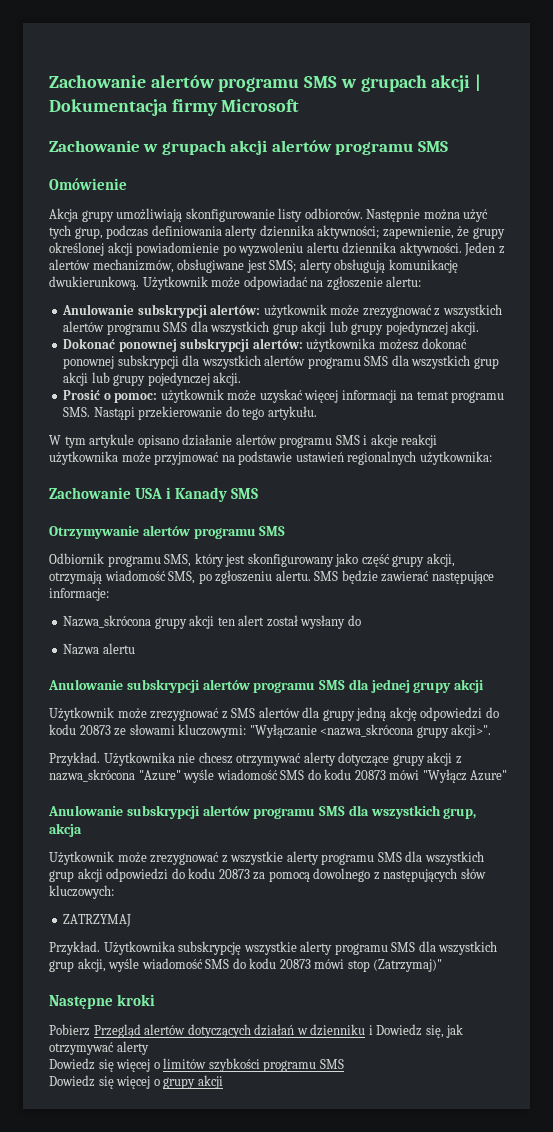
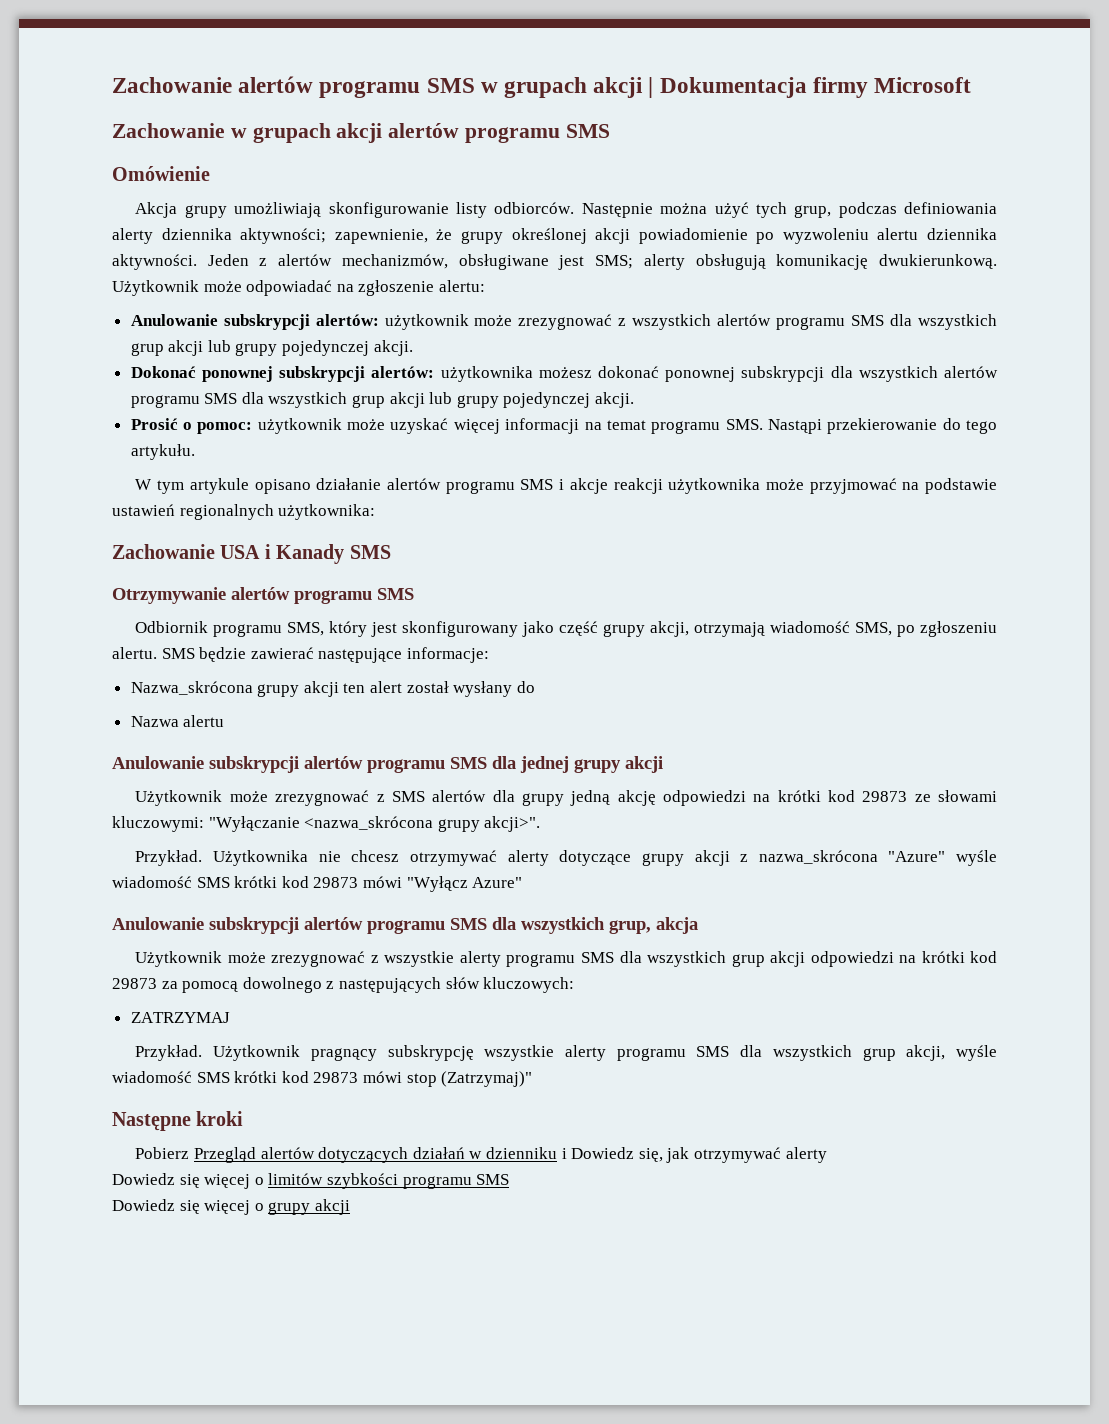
- Użytkownik może zrezygnować z SMS alertów dla grupy jedną akcję odpowiedzi do kodu 20873 ze słowami kluczowymi: "Wyłączanie <nazwa_skrócona grupy akcji>".
+ Użytkownik może zrezygnować z SMS alertów dla grupy jedną akcję odpowiedzi na krótki kod 29873 ze słowami kluczowymi: "Wyłączanie <nazwa_skrócona grupy akcji>".
- Użytkownika nie chcesz otrzymywać alerty dotyczące grupy akcji z nazwa_skrócona "Azure" wyśle wiadomość SMS do kodu 20873 mówi "Wyłącz Azure"
+ Użytkownika nie chcesz otrzymywać alerty dotyczące grupy akcji z nazwa_skrócona "Azure" wyśle wiadomość SMS krótki kod 29873 mówi "Wyłącz Azure"
- Użytkownik może zrezygnować z wszystkie alerty programu SMS dla wszystkich grup akcji odpowiedzi do kodu 20873 za pomocą dowolnego z następujących słów kluczowych:
+ Użytkownik może zrezygnować z wszystkie alerty programu SMS dla wszystkich grup akcji odpowiedzi na krótki kod 29873 za pomocą dowolnego z następujących słów kluczowych:
- Użytkownika subskrypcję wszystkie alerty programu SMS dla wszystkich grup akcji, wyśle wiadomość SMS do kodu 20873 mówi stop (Zatrzymaj)"
+ Użytkownik pragnący subskrypcję wszystkie alerty programu SMS dla wszystkich grup akcji, wyśle wiadomość SMS krótki kod 29873 mówi stop (Zatrzymaj)"

